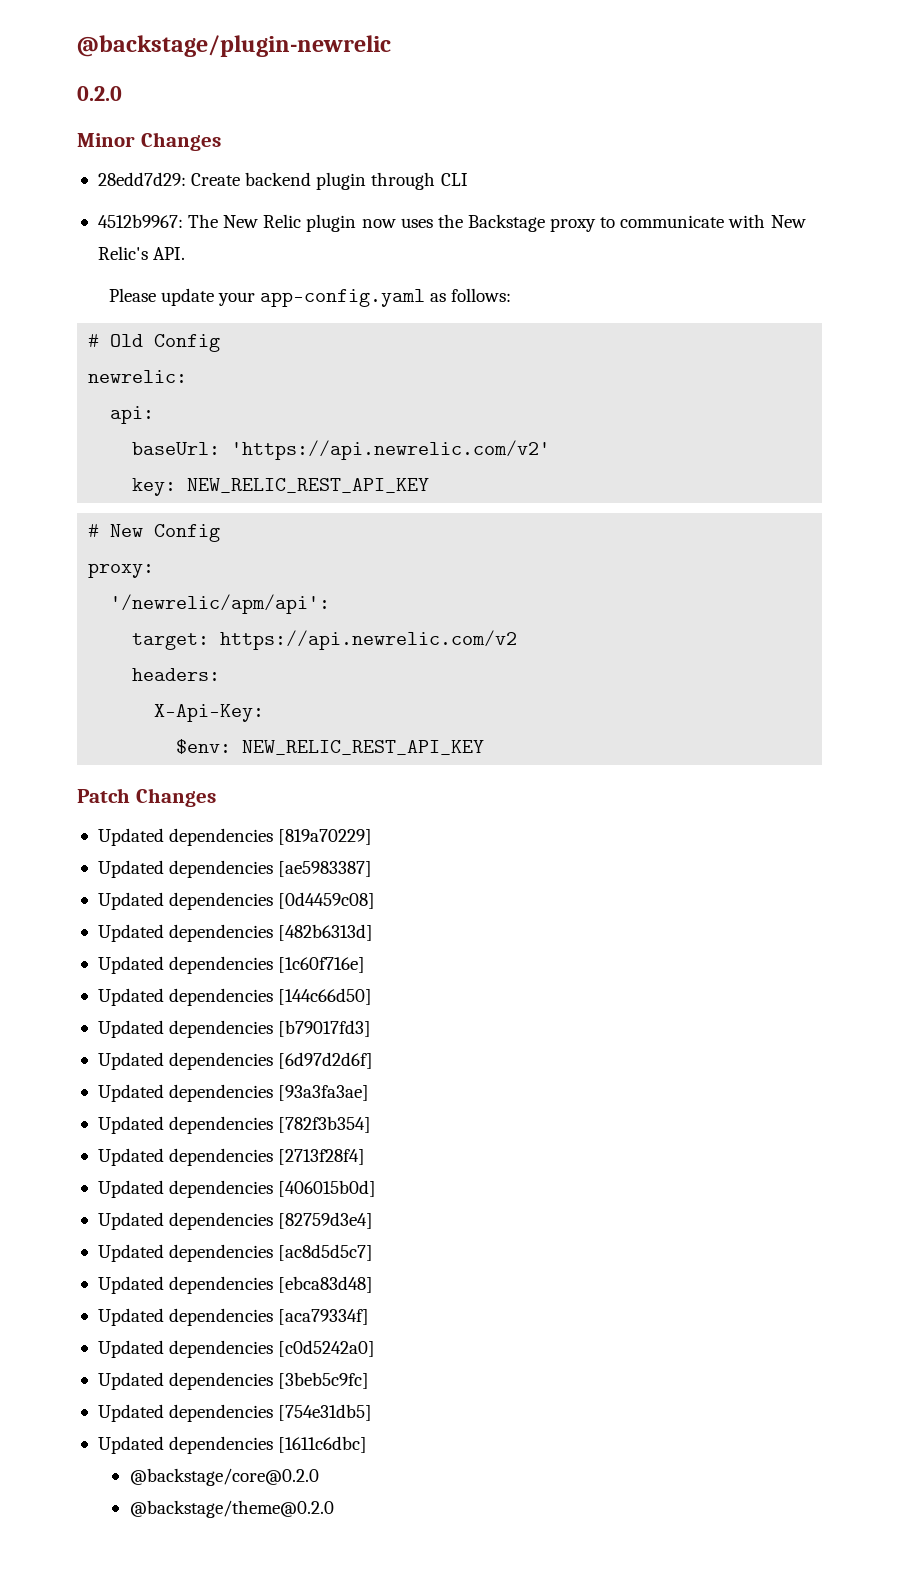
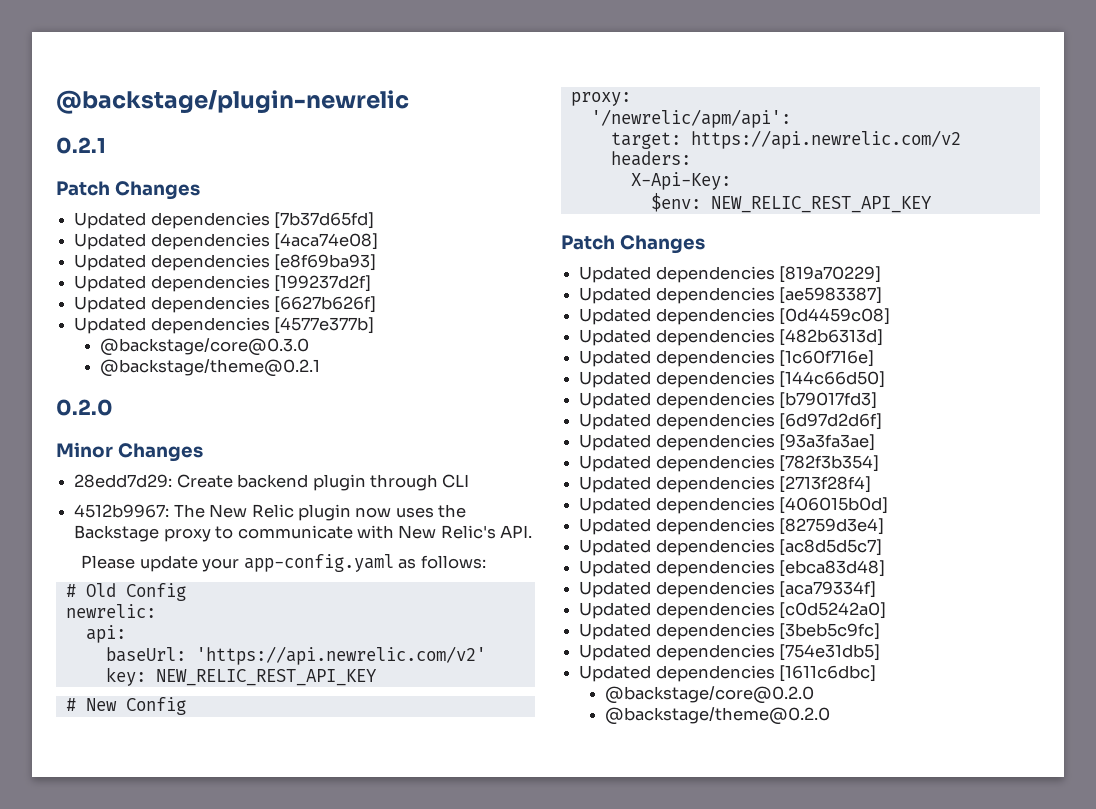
+ 0.2.1
+ Patch Changes
+ Updated dependencies [7b37d65fd]
+ Updated dependencies [4aca74e08]
+ Updated dependencies [e8f69ba93]
+ Updated dependencies [199237d2f]
+ Updated dependencies [6627b626f]
+ Updated dependencies [4577e377b]
+ @backstage/core@0.3.0
+ @backstage/theme@0.2.1

